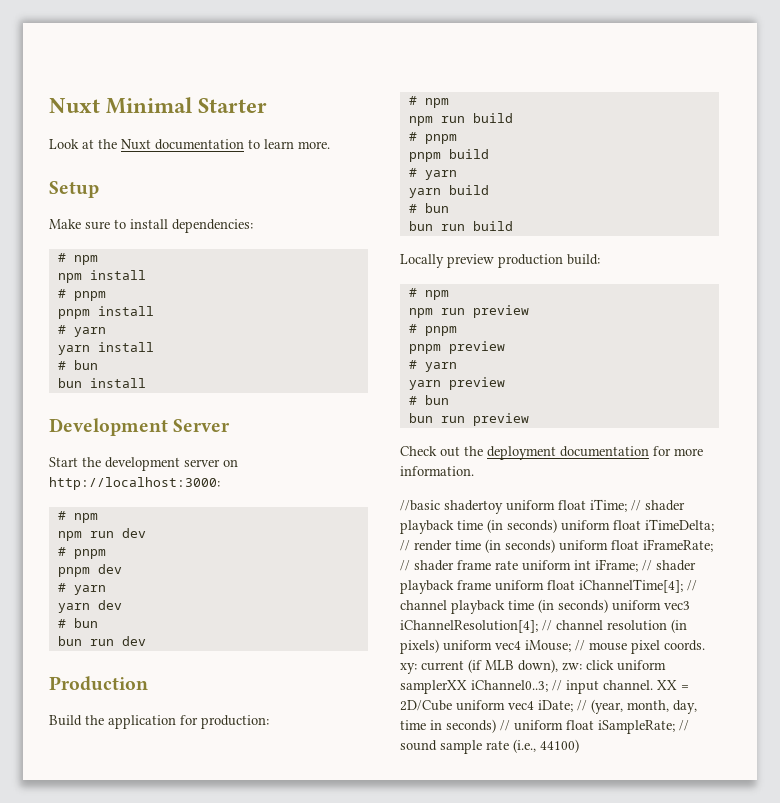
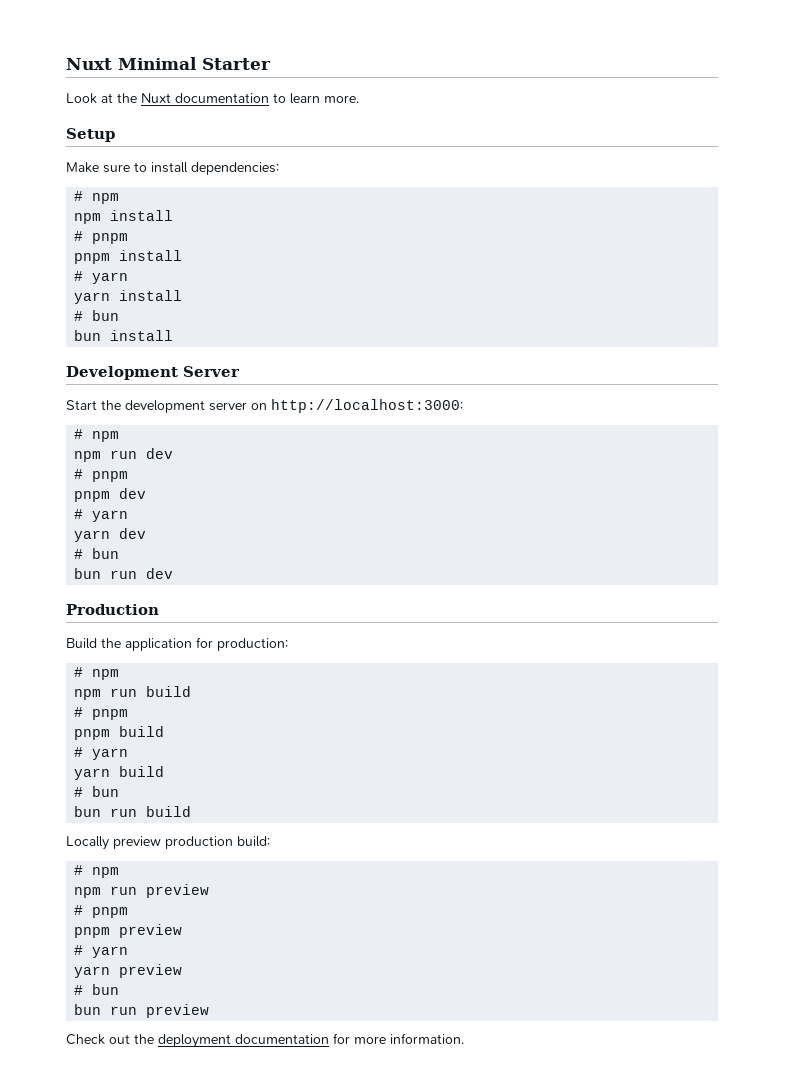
- //basic shadertoy uniform float iTime; // shader playback time (in seconds) uniform float iTimeDelta; // render time (in seconds) uniform float iFrameRate; // shader frame rate uniform int iFrame; // shader playback frame uniform float iChannelTime[4]; // channel playback time (in seconds) uniform vec3 iChannelResolution[4]; // channel resolution (in pixels) uniform vec4 iMouse; // mouse pixel coords. xy: current (if MLB down), zw: click uniform samplerXX iChannel0..3; // input channel. XX = 2D/Cube uniform vec4 iDate; // (year, month, day, time in seconds) // uniform float iSampleRate; // sound sample rate (i.e., 44100)

